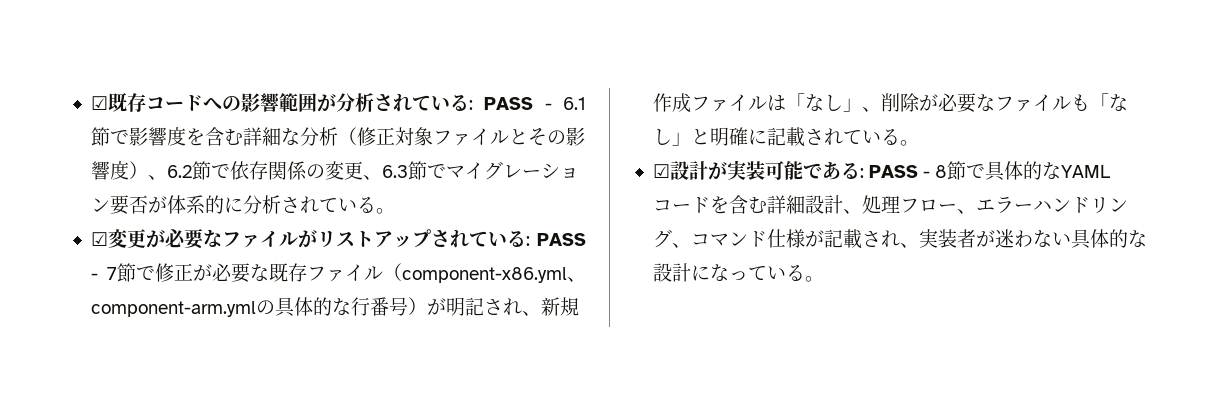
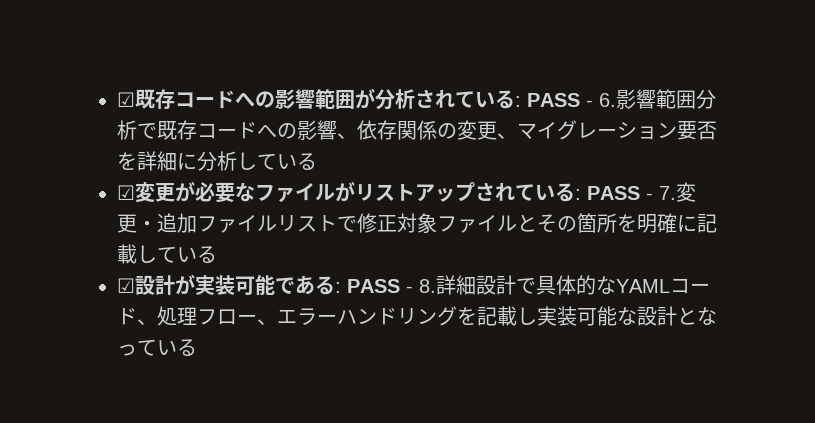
- ☑既存コードへの影響範囲が分析されている: PASS - 6.1節で影響度を含む詳細な分析（修正対象ファイルとその影響度）、6.2節で依存関係の変更、6.3節でマイグレーション要否が体系的に分析されている。
+ ☑既存コードへの影響範囲が分析されている: PASS - 6.影響範囲分析で既存コードへの影響、依存関係の変更、マイグレーション要否を詳細に分析している
- ☑変更が必要なファイルがリストアップされている: PASS - 7節で修正が必要な既存ファイル（component-x86.yml、component-arm.ymlの具体的な行番号）が明記され、新規作成ファイルは「なし」、削除が必要なファイルも「なし」と明確に記載されている。
+ ☑変更が必要なファイルがリストアップされている: PASS - 7.変更・追加ファイルリストで修正対象ファイルとその箇所を明確に記載している
- ☑設計が実装可能である: PASS - 8節で具体的なYAMLコードを含む詳細設計、処理フロー、エラーハンドリング、コマンド仕様が記載され、実装者が迷わない具体的な設計になっている。
+ ☑設計が実装可能である: PASS - 8.詳細設計で具体的なYAMLコード、処理フロー、エラーハンドリングを記載し実装可能な設計となっている

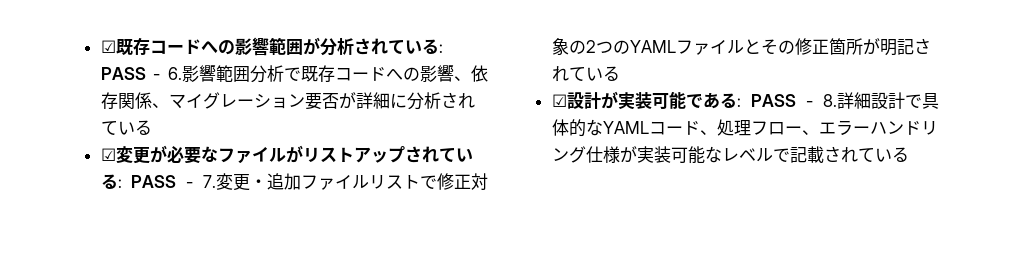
- ☑既存コードへの影響範囲が分析されている: PASS - 6.影響範囲分析で既存コードへの影響、依存関係の変更、マイグレーション要否を詳細に分析している
+ ☑既存コードへの影響範囲が分析されている: PASS - 6.影響範囲分析で既存コードへの影響、依存関係、マイグレーション要否が詳細に分析されている
- ☑変更が必要なファイルがリストアップされている: PASS - 7.変更・追加ファイルリストで修正対象ファイルとその箇所を明確に記載している
+ ☑変更が必要なファイルがリストアップされている: PASS - 7.変更・追加ファイルリストで修正対象の2つのYAMLファイルとその修正箇所が明記されている
- ☑設計が実装可能である: PASS - 8.詳細設計で具体的なYAMLコード、処理フロー、エラーハンドリングを記載し実装可能な設計となっている
+ ☑設計が実装可能である: PASS - 8.詳細設計で具体的なYAMLコード、処理フロー、エラーハンドリング仕様が実装可能なレベルで記載されている

